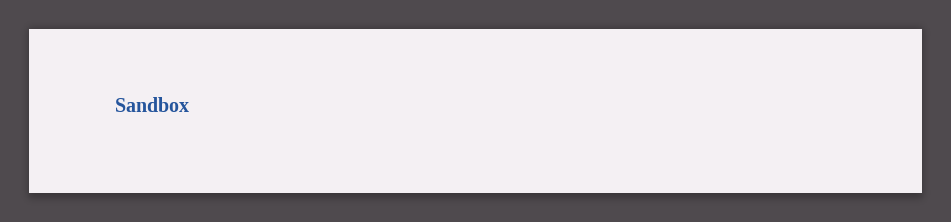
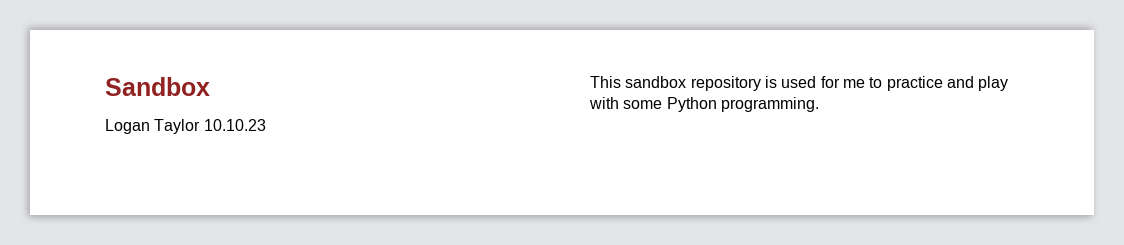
+ Logan Taylor 10.10.23
+ This sandbox repository is used for me to practice and play with some Python programming.

